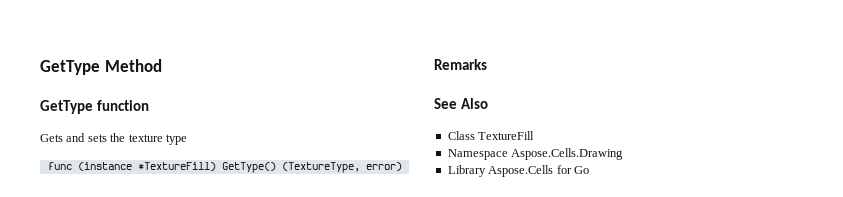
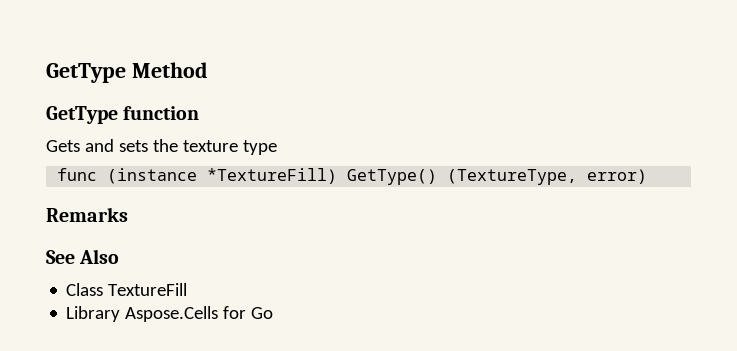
- Namespace Aspose.Cells.Drawing

